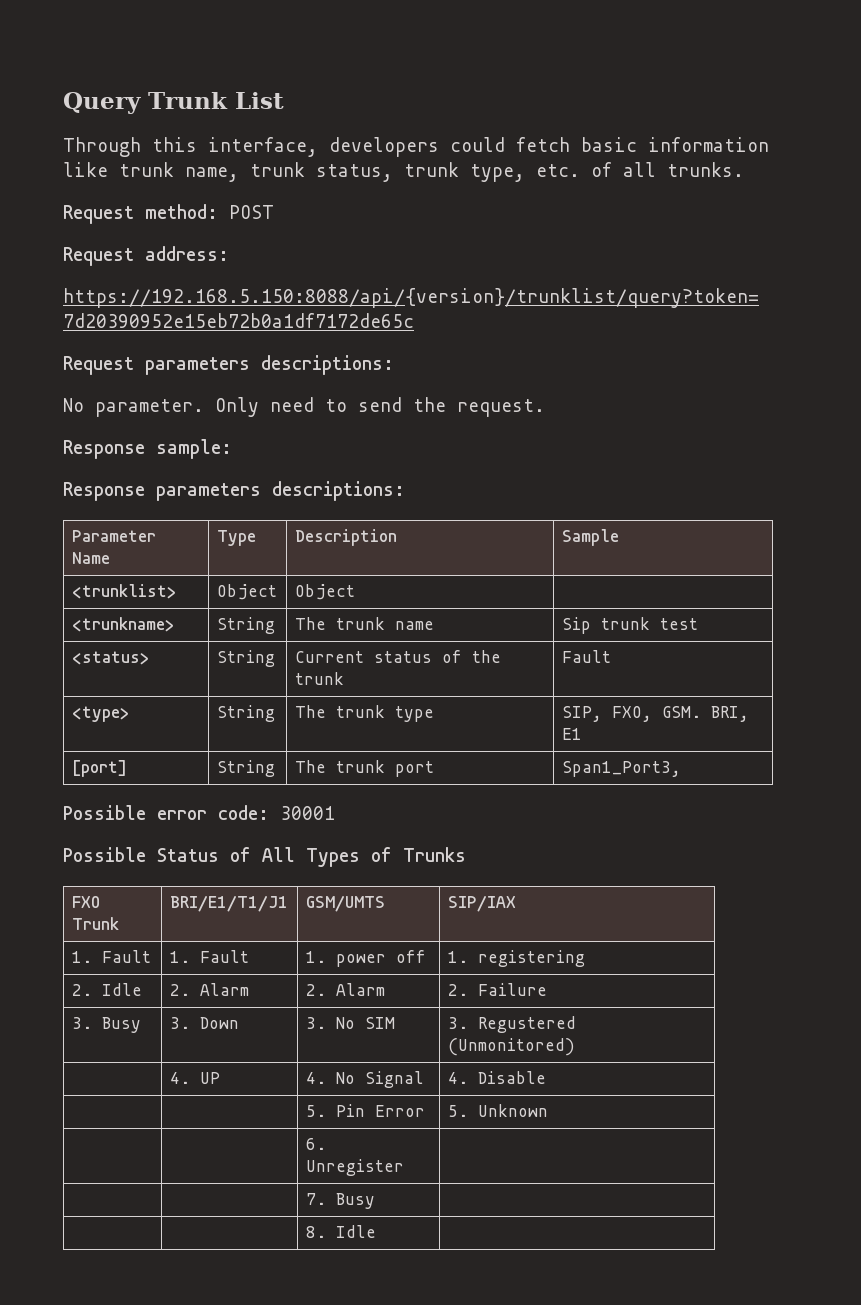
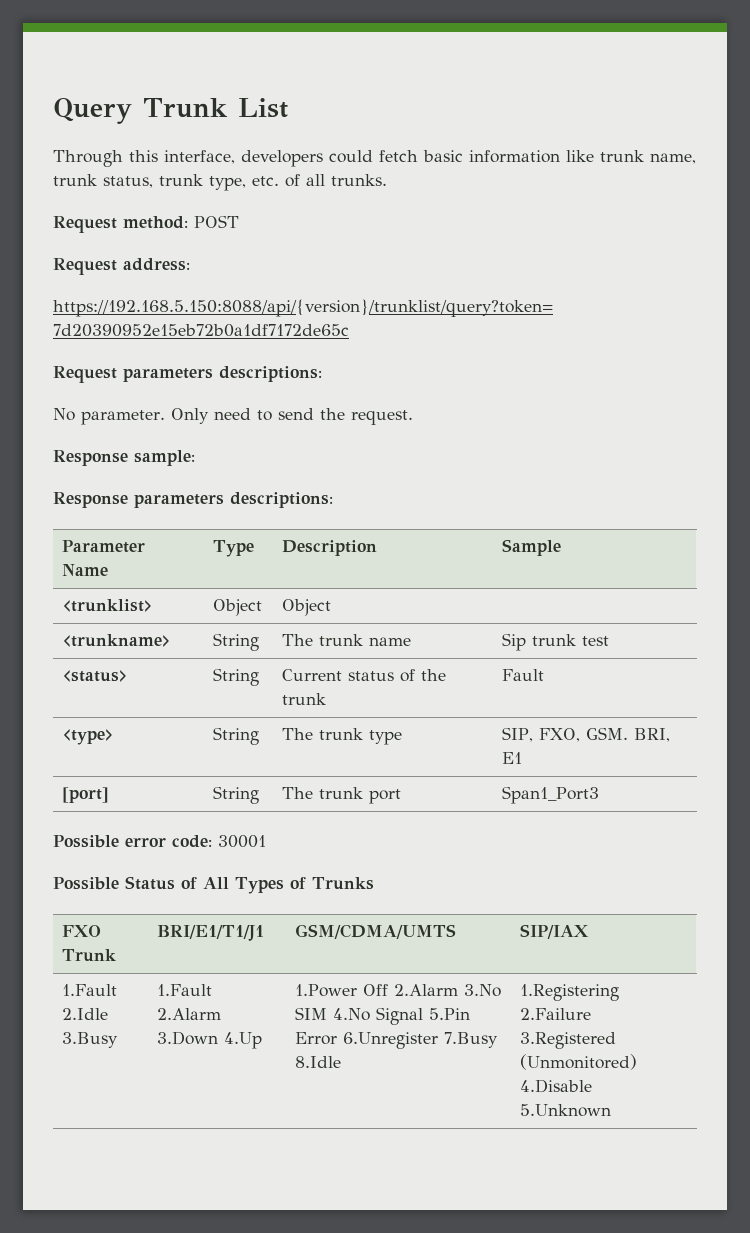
- [port] | String | The trunk port | Span1_Port3,
+ [port] | String | The trunk port | Span1_Port3
- FXO Trunk | BRI/E1/T1/J1 | GSM/UMTS | SIP/IAX
+ FXO Trunk | BRI/E1/T1/J1 | GSM/CDMA/UMTS | SIP/IAX
- 1. Fault | 1. Fault | 1. power off | 1. registering
- 2. Idle | 2. Alarm | 2. Alarm | 2. Failure
- 3. Busy | 3. Down | 3. No SIM | 3. Regustered (Unmonitored)
- | 4. UP | 4. No Signal | 4. Disable
- | | 5. Pin Error | 5. Unknown
- | | 6. Unregister |
- | | 7. Busy |
- | | 8. Idle |
+ 1.Fault 2.Idle 3.Busy | 1.Fault 2.Alarm 3.Down 4.Up | 1.Power Off 2.Alarm 3.No SIM 4.No Signal 5.Pin Error 6.Unregister 7.Busy 8.Idle | 1.Registering 2.Failure 3.Registered (Unmonitored) 4.Disable 5.Unknown

